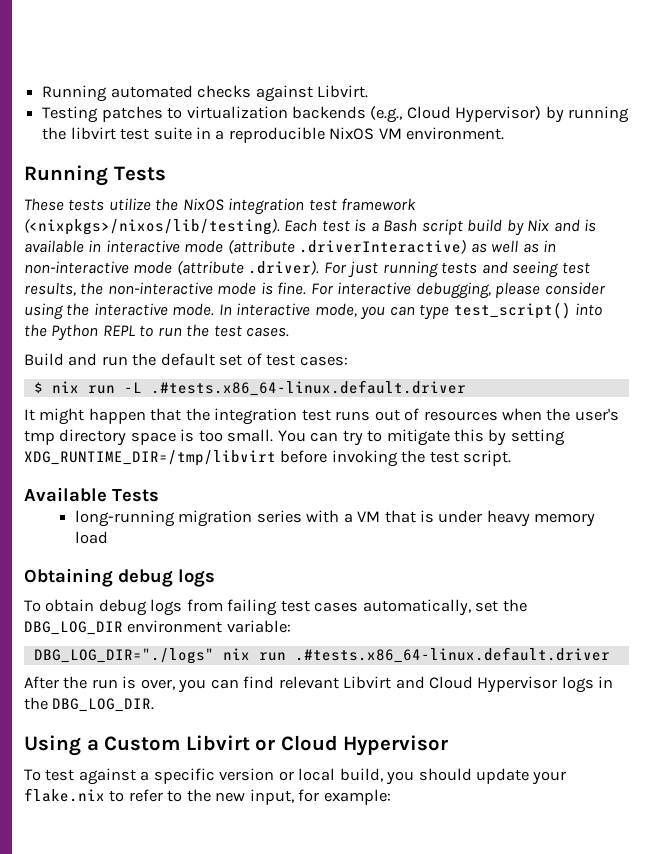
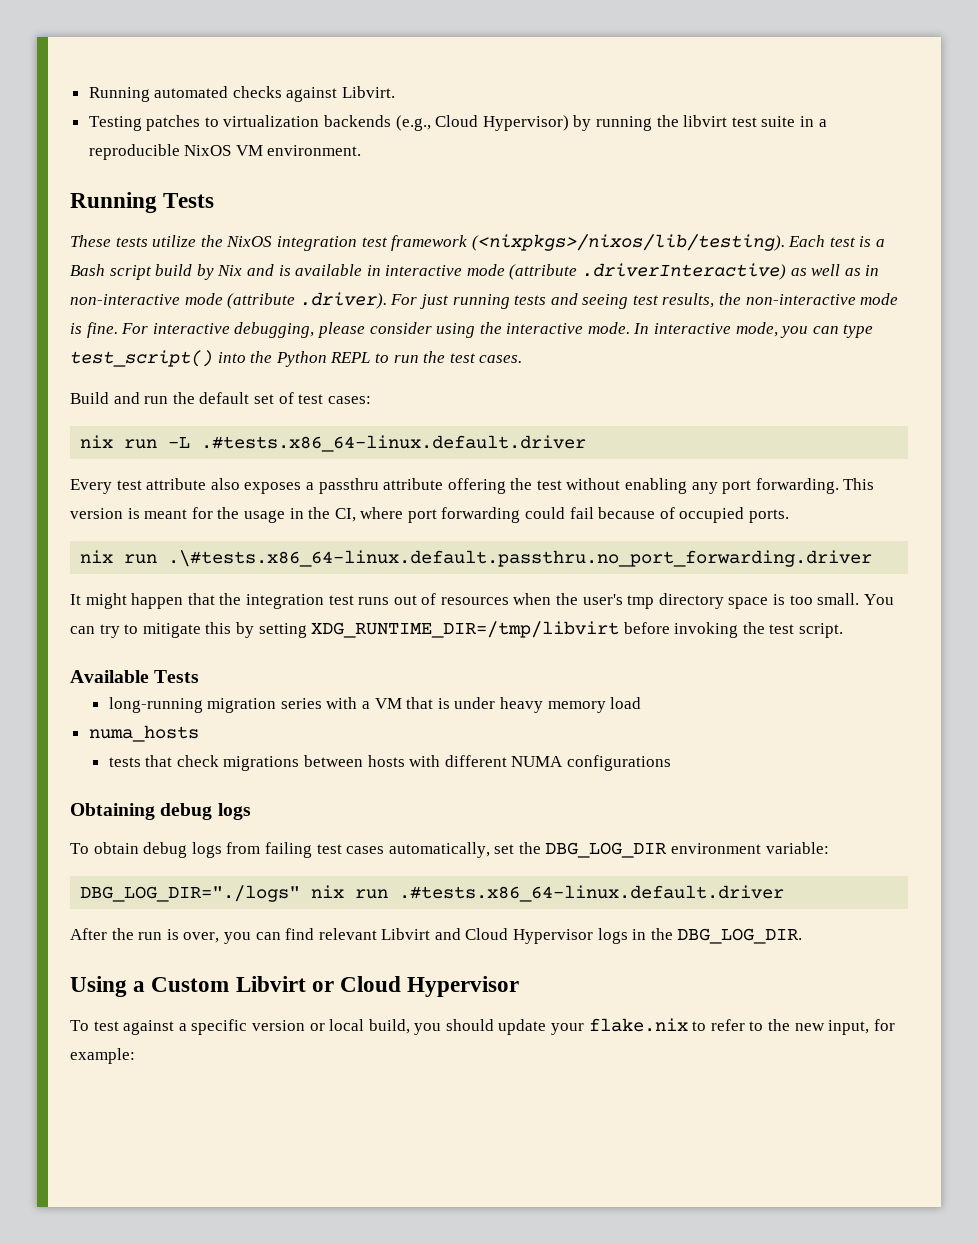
- $ nix run -L .#tests.x86_64-linux.default.driver
+ nix run -L .#tests.x86_64-linux.default.driver
+ Every test attribute also exposes a passthru attribute offering the test without enabling any port forwarding. This version is meant for the usage in the CI, where port forwarding could fail because of occupied ports.
+ nix run .\#tests.x86_64-linux.default.passthru.no_port_forwarding.driver
+ numa_hosts
+ tests that check migrations between hosts with different NUMA configurations

